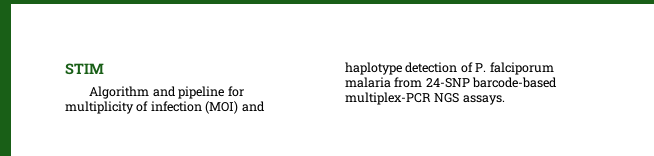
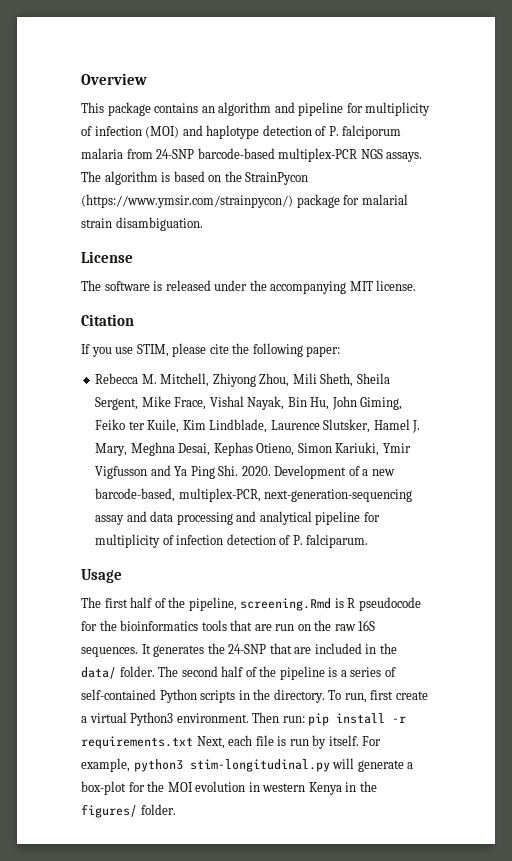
- STIM
- Algorithm and pipeline for multiplicity of infection (MOI) and haplotype detection of P. falciporum malaria from 24-SNP barcode-based multiplex-PCR NGS assays.
+ Overview
+ This package contains an algorithm and pipeline for multiplicity of infection (MOI) and haplotype detection of P. falciporum malaria from 24-SNP barcode-based multiplex-PCR NGS assays.
+ The algorithm is based on the StrainPycon (https://www.ymsir.com/strainpycon/) package for malarial strain disambiguation.
+ License
+ The software is released under the accompanying MIT license.
+ Citation
+ If you use STIM, please cite the following paper:
+ Rebecca M. Mitchell, Zhiyong Zhou, Mili Sheth, Sheila Sergent, Mike Frace, Vishal Nayak, Bin Hu, John Giming, Feiko ter Kuile, Kim Lindblade, Laurence Slutsker, Hamel J. Mary, Meghna Desai, Kephas Otieno, Simon Kariuki, Ymir Vigfusson and Ya Ping Shi. 2020. Development of a new barcode-based, multiplex-PCR, next-generation-sequencing assay and data processing and analytical pipeline for multiplicity of infection detection of P. falciparum.
+ Usage
+ The first half of the pipeline, screening.Rmd is R pseudocode for the bioinformatics tools that are run on the raw 16S sequences. It generates the 24-SNP that are included in the data/ folder. The second half of the pipeline is a series of self-contained Python scripts in the directory. To run, first create a virtual Python3 environment. Then run: pip install -r requirements.txt Next, each file is run by itself. For example, python3 stim-longitudinal.py will generate a box-plot for the MOI evolution in western Kenya in the figures/ folder.

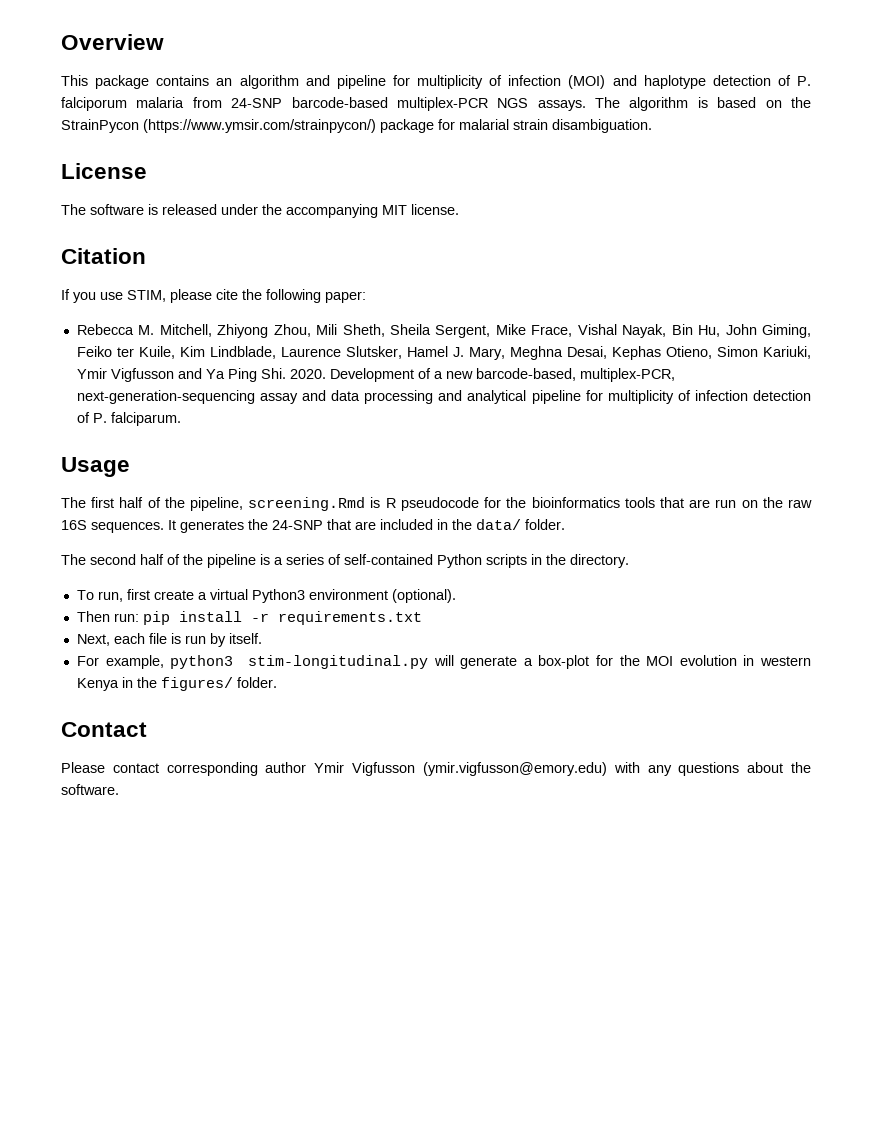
- It generates the 24-SNP that are included in the data/ folder. The second half of the pipeline is a series of self-contained Python scripts in the directory. To run, first create a virtual Python3 environment. Then run:
+ It generates the 24-SNP that are included in the data/ folder.
+ The second half of the pipeline is a series of self-contained Python scripts in the directory.
+ To run, first create a virtual Python3 environment (optional).
+ Then run:
- pip install -r requirements.txt Next, each file is run by itself. For example, python3 stim-longitudinal.py will generate a box-plot for the MOI evolution in western Kenya in the figures/ folder.
+ pip install -r requirements.txt
+ Next, each file is run by itself.
+ For example, python3 stim-longitudinal.py will generate a box-plot for the MOI evolution in western Kenya in the figures/ folder.
+ Contact
+ Please contact corresponding author Ymir Vigfusson (ymir.vigfusson@emory.edu) with any questions about the software.

